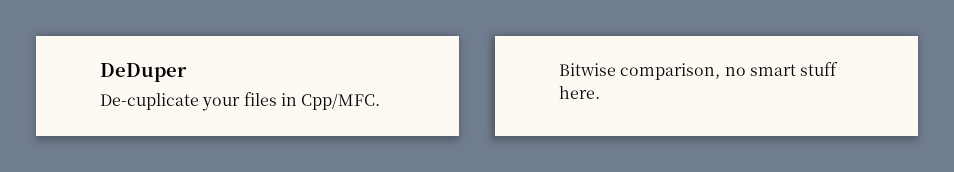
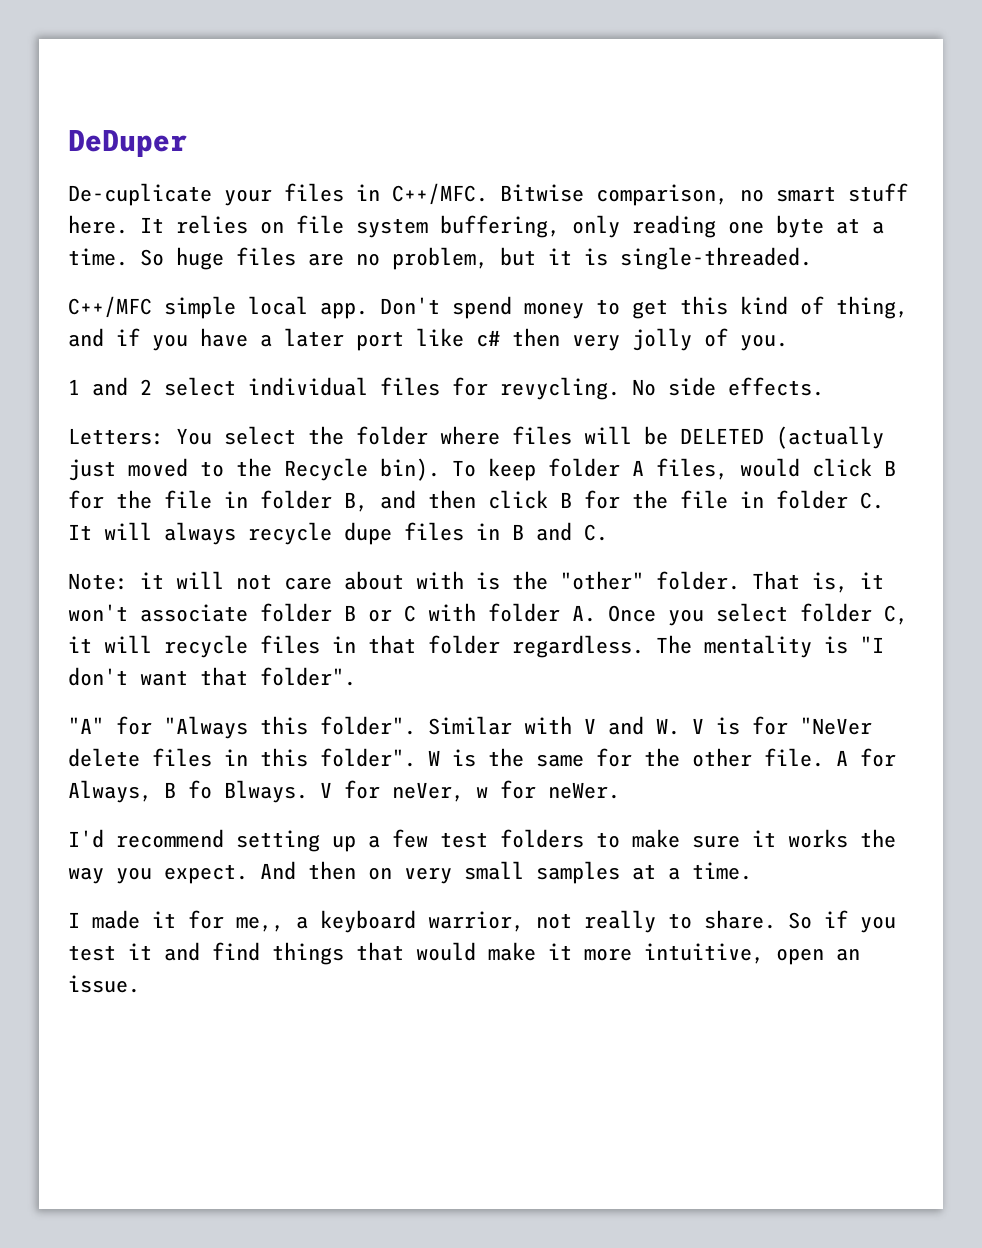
- De-cuplicate your files in Cpp/MFC.
+ De-cuplicate your files in C++/MFC.
+ It relies on file system buffering, only reading one byte at a time. So huge files are no problem, but it is single-threaded.
+ C++/MFC simple local app. Don't spend money to get this kind of thing, and if you have a later port like c# then very jolly of you.
+ 1 and 2 select individual files for revycling. No side effects.
+ Letters: You select the folder where files will be DELETED (actually just moved to the Recycle bin). To keep folder A files, would click B for the file in folder B, and then click B for the file in folder C. It will always recycle dupe files in B and C.
+ Note: it will not care about with is the "other" folder. That is, it won't associate folder B or C with folder A. Once you select folder C, it will recycle files in that folder regardless. The mentality is "I don't want that folder".
+ "A" for "Always this folder". Similar with V and W. V is for "NeVer delete files in this folder". W is the same for the other file. A for Always, B fo Blways. V for neVer, w for neWer.
+ I'd recommend setting up a few test folders to make sure it works the way you expect. And then on very small samples at a time.
+ I made it for me,, a keyboard warrior, not really to share. So if you test it and find things that would make it more intuitive, open an issue.

